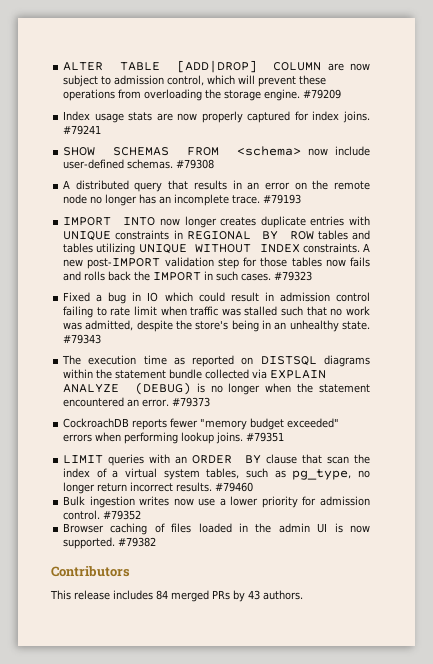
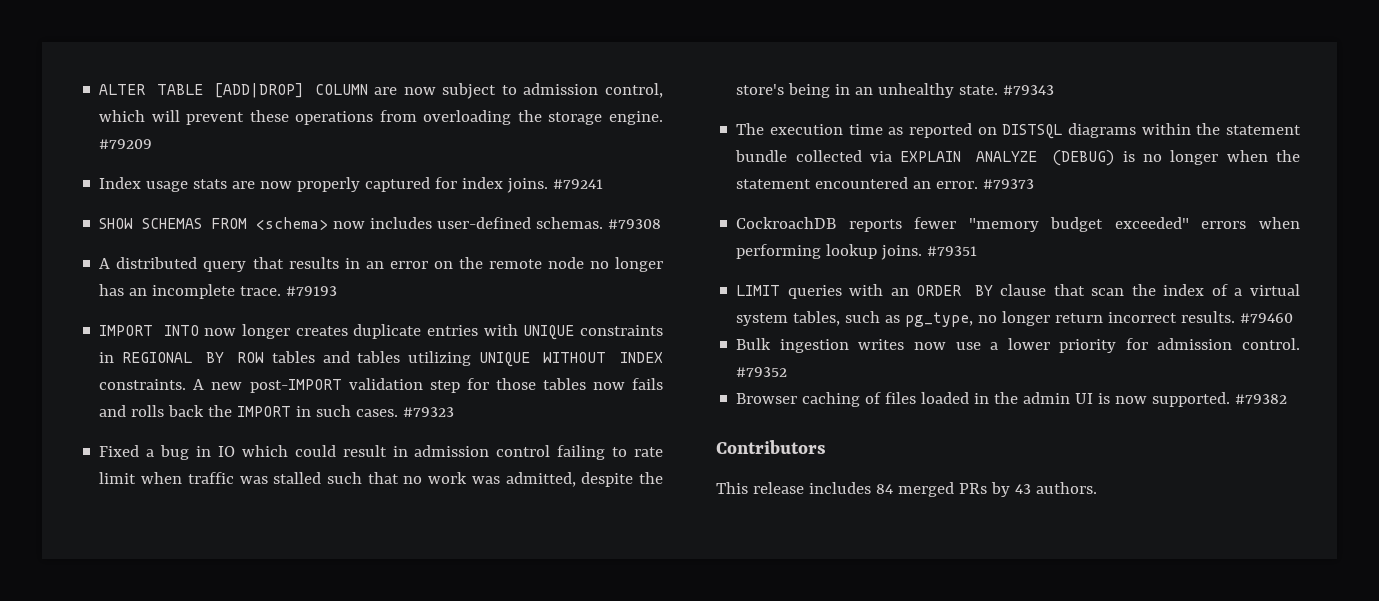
- SHOW SCHEMAS FROM <schema> now include user-defined schemas.
+ SHOW SCHEMAS FROM <schema> now includes user-defined schemas.

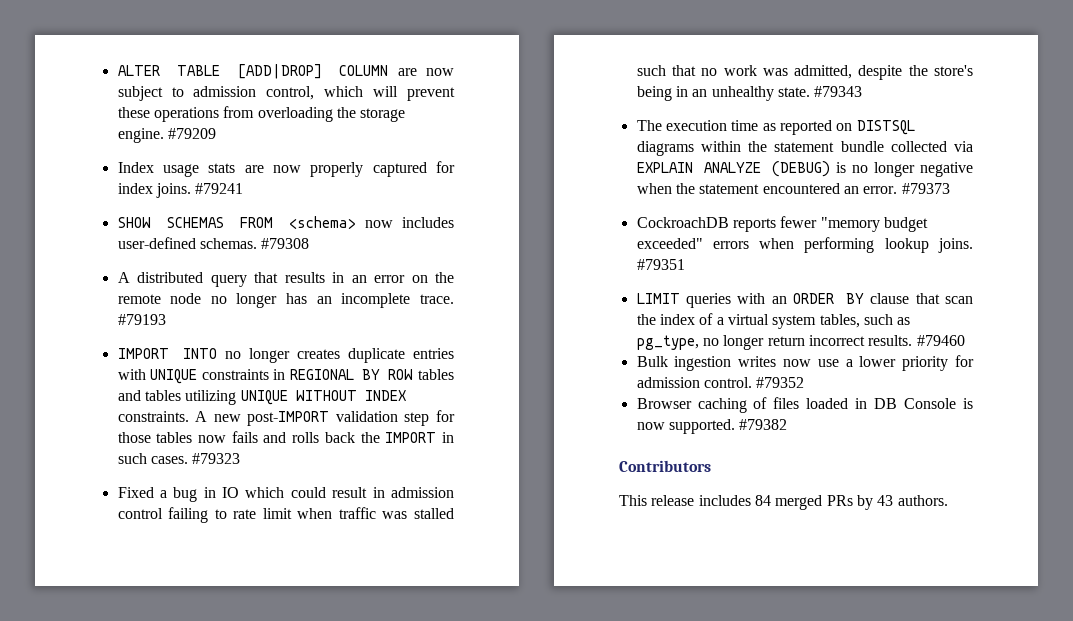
- IMPORT INTO now longer creates duplicate entries with UNIQUE constraints in REGIONAL BY ROW tables and tables utilizing UNIQUE WITHOUT INDEX constraints.
+ IMPORT INTO no longer creates duplicate entries with UNIQUE constraints in REGIONAL BY ROW tables and tables utilizing UNIQUE WITHOUT INDEX constraints.
- The execution time as reported on DISTSQL diagrams within the statement bundle collected via EXPLAIN ANALYZE (DEBUG) is no longer when the statement encountered an error.
+ The execution time as reported on DISTSQL diagrams within the statement bundle collected via EXPLAIN ANALYZE (DEBUG) is no longer negative when the statement encountered an error.
- Browser caching of files loaded in the admin UI is now supported.
+ Browser caching of files loaded in DB Console is now supported.

